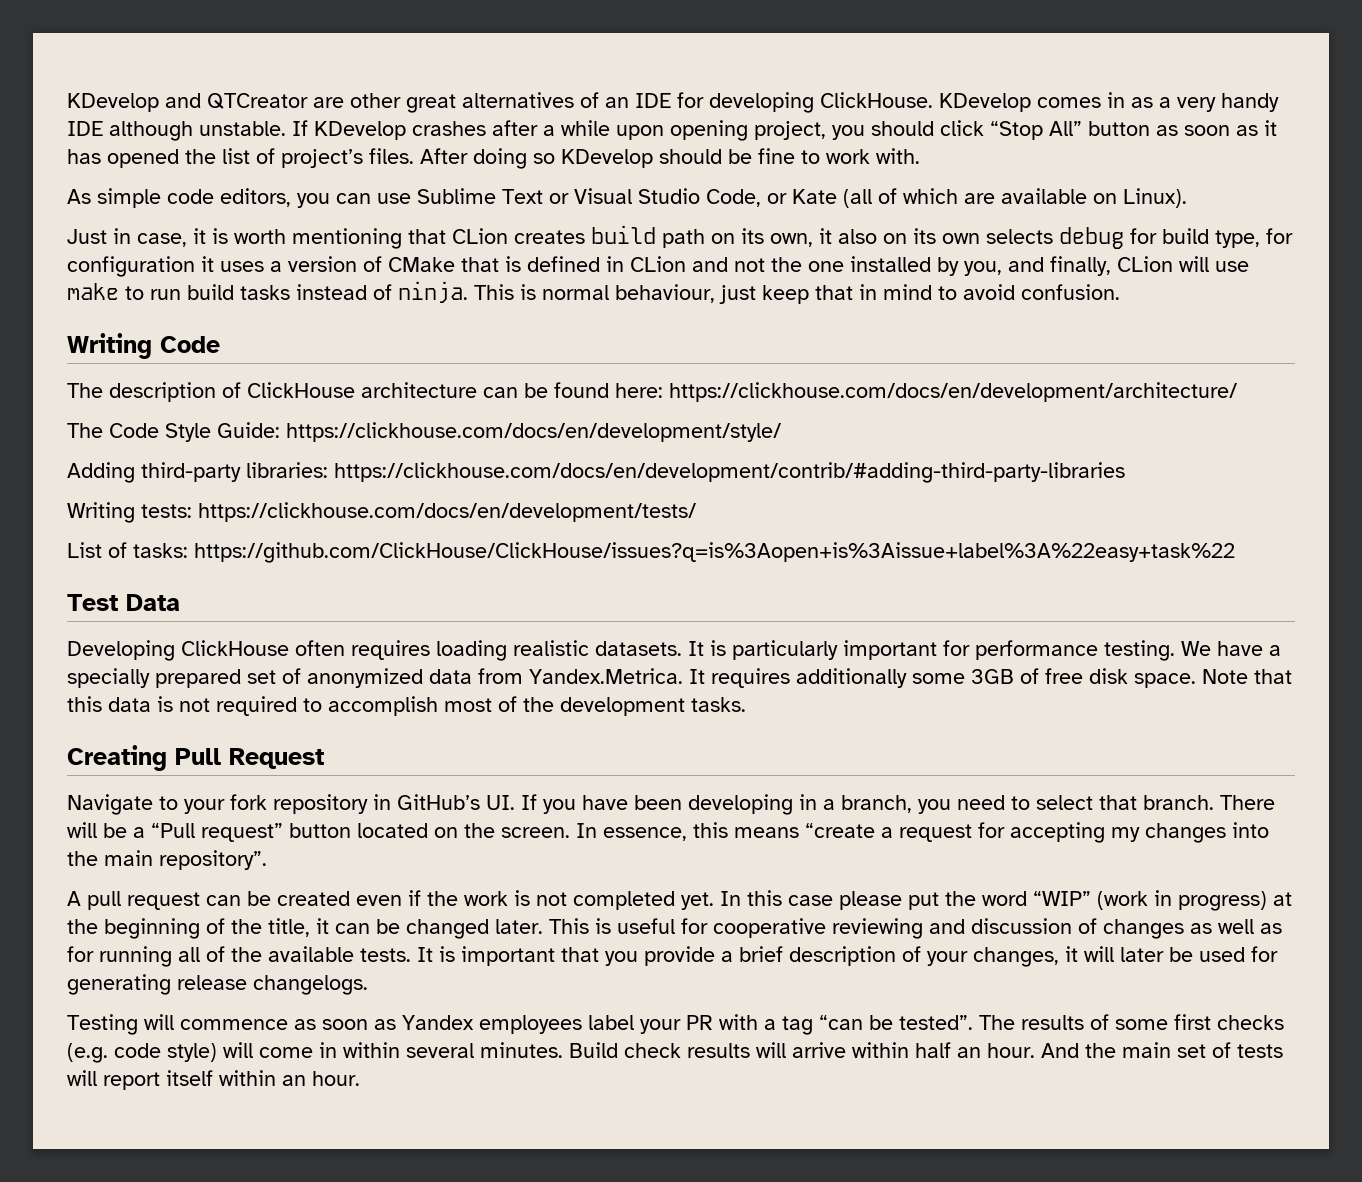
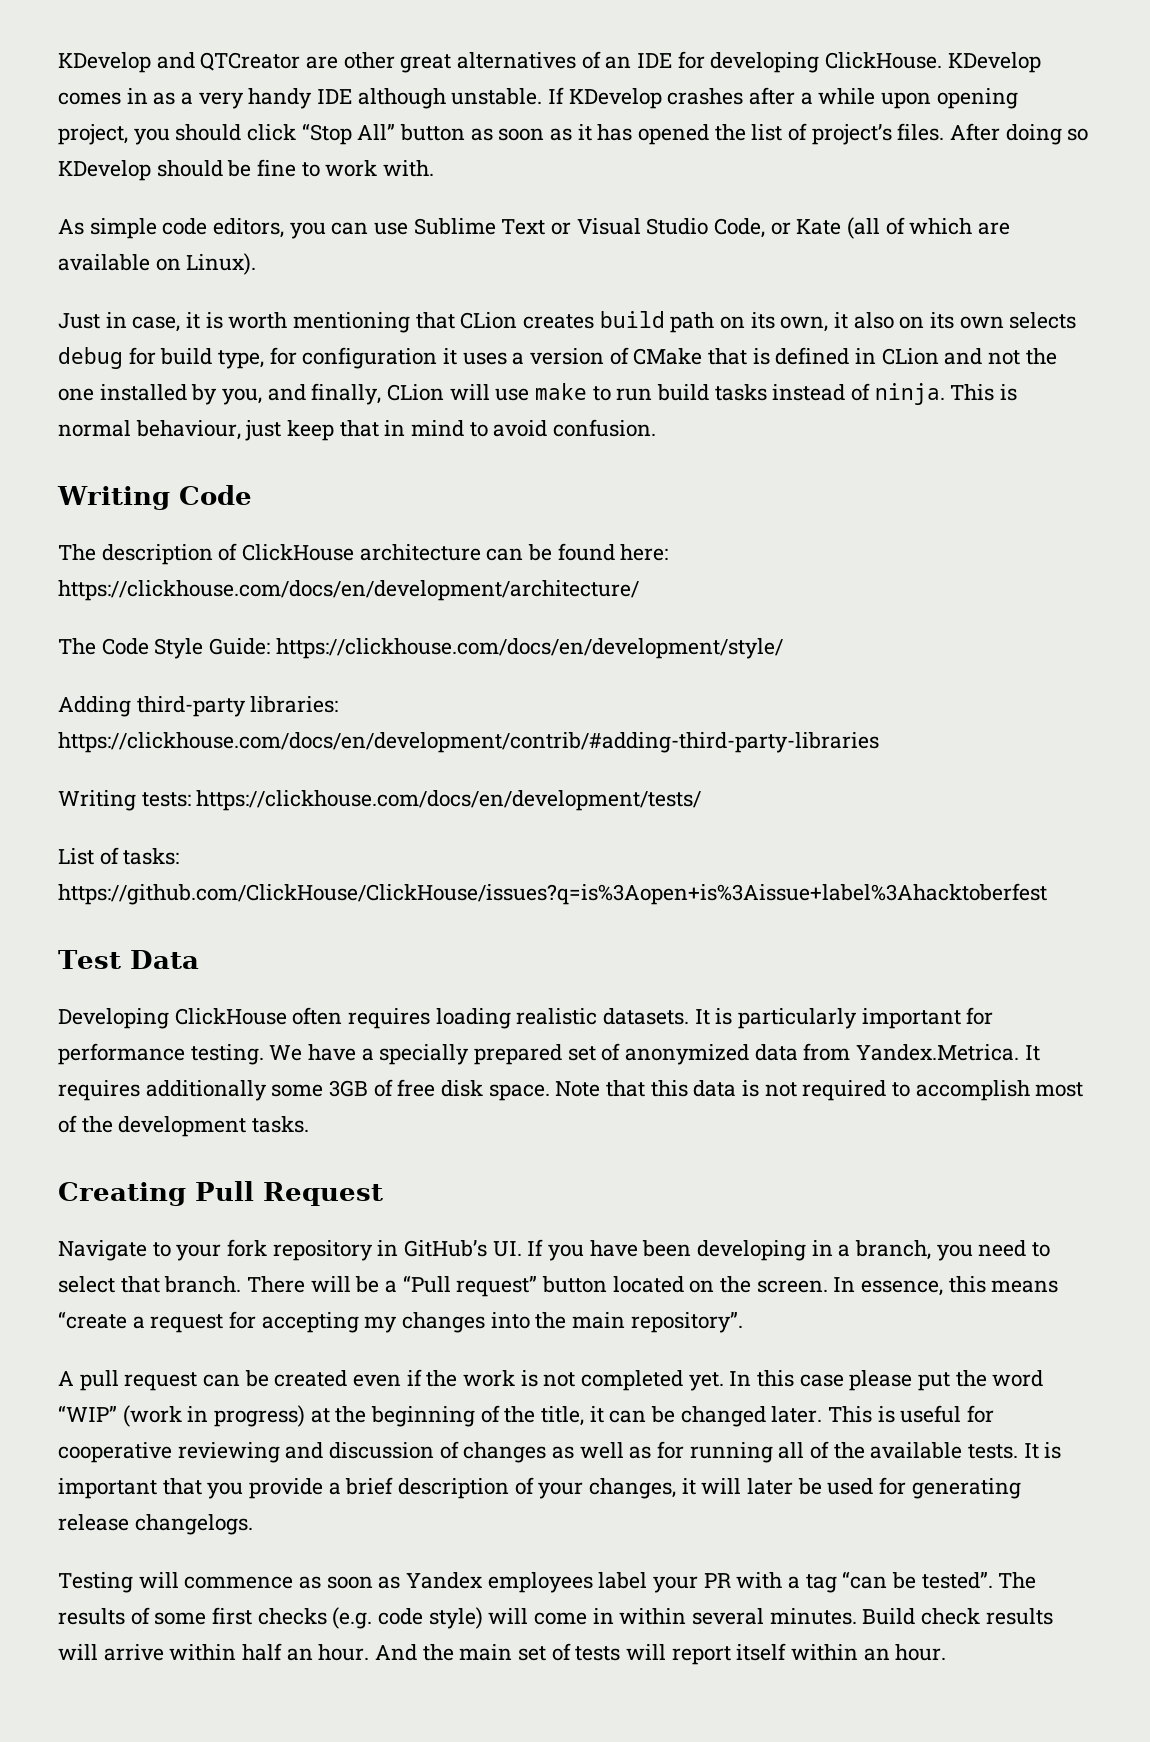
- List of tasks: https://github.com/ClickHouse/ClickHouse/issues?q=is%3Aopen+is%3Aissue+label%3A%22easy+task%22
+ List of tasks: https://github.com/ClickHouse/ClickHouse/issues?q=is%3Aopen+is%3Aissue+label%3Ahacktoberfest

